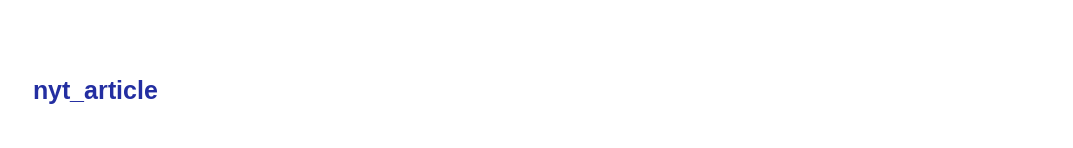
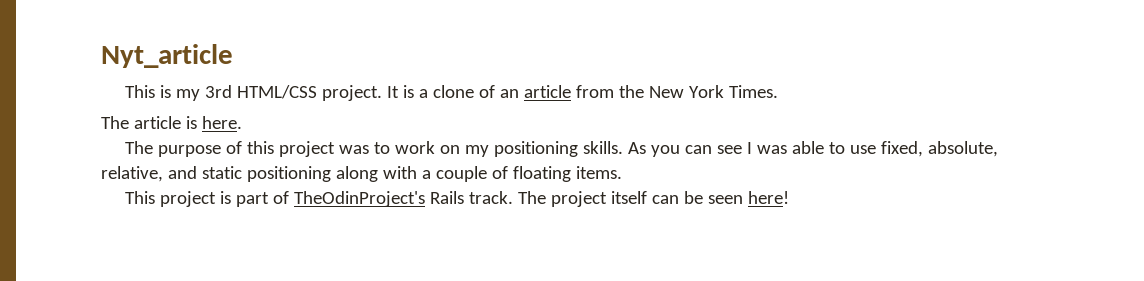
- nyt_article
+ Nyt_article
+ This is my 3rd HTML/CSS project. It is a clone of an article from the New York Times.
+ The article is here.
+ The purpose of this project was to work on my positioning skills. As you can see I was able to use fixed, absolute, relative, and static positioning along with a couple of floating items.
+ This project is part of TheOdinProject's Rails track. The project itself can be seen here!

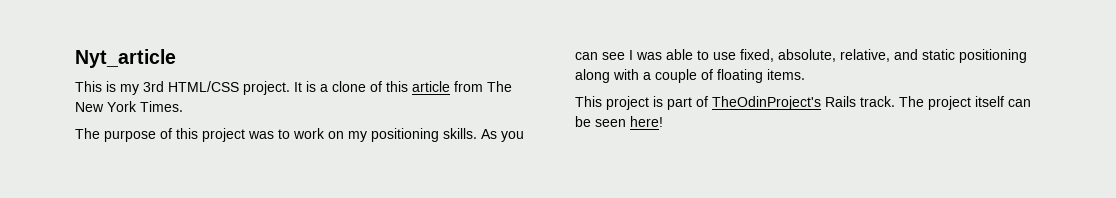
- It is a clone of an article from the New York Times.
+ It is a clone of this article from The New York Times.
- The article is here.

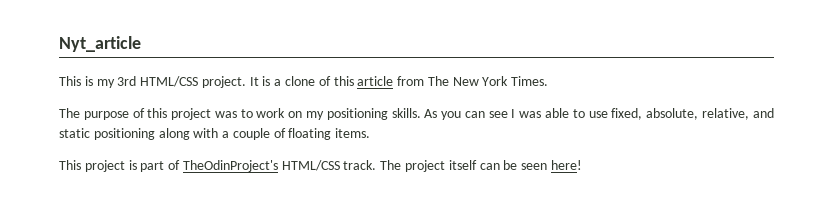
- This project is part of TheOdinProject's Rails track.
+ This project is part of TheOdinProject's HTML/CSS track.

